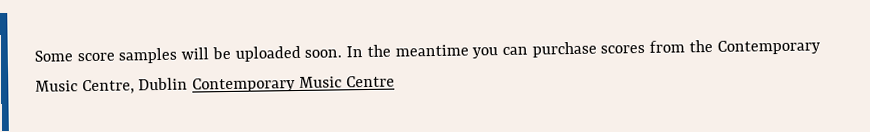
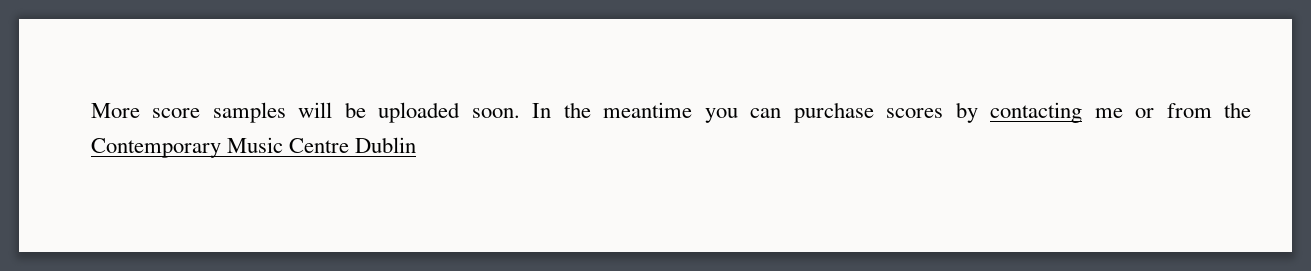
- Some score samples will be uploaded soon.
+ More score samples will be uploaded soon.
- In the meantime you can purchase scores from the Contemporary Music Centre, Dublin Contemporary Music Centre
+ In the meantime you can purchase scores by contacting me or from the Contemporary Music Centre Dublin

